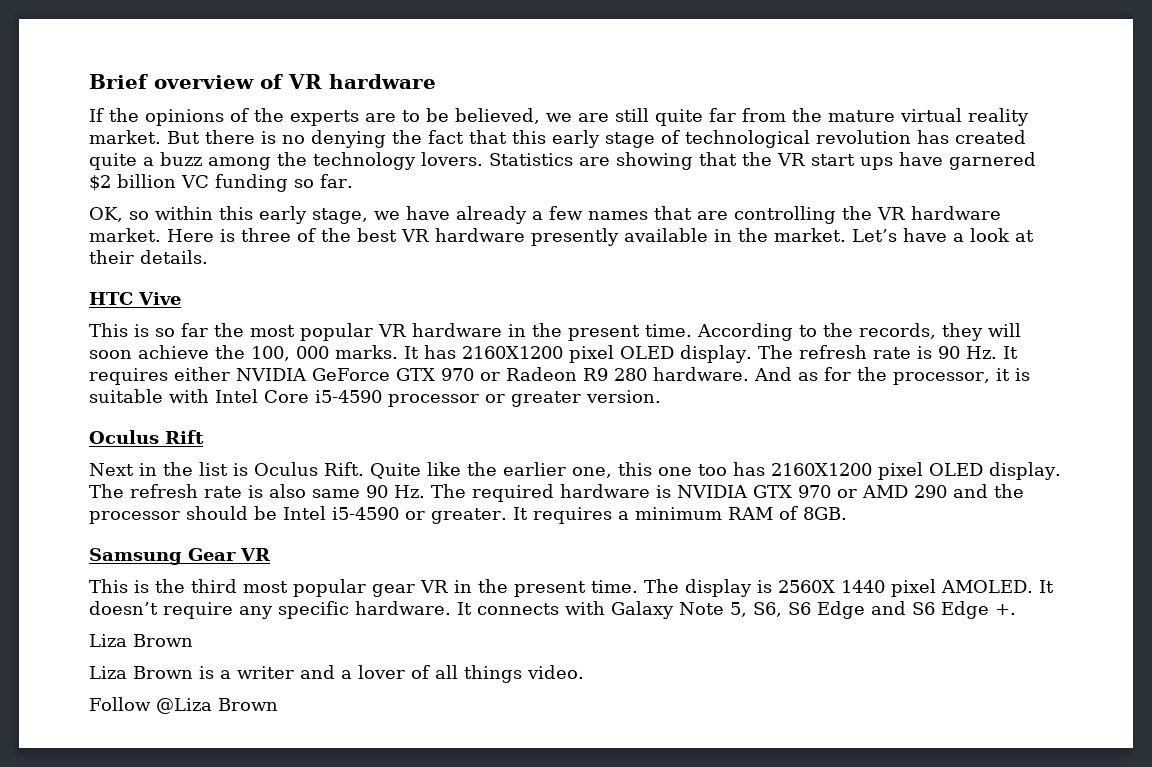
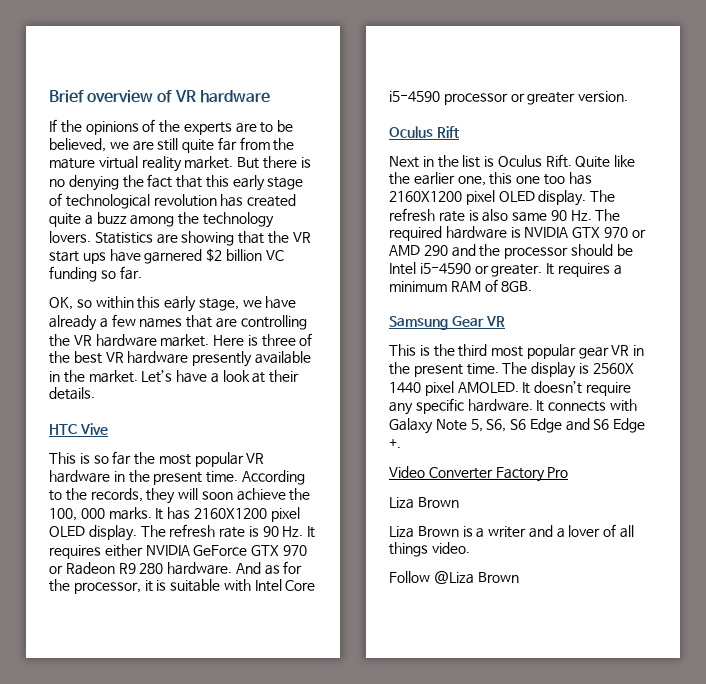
+ Video Converter Factory Pro

